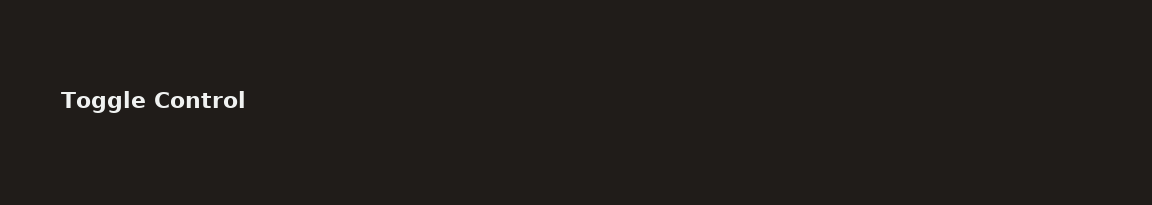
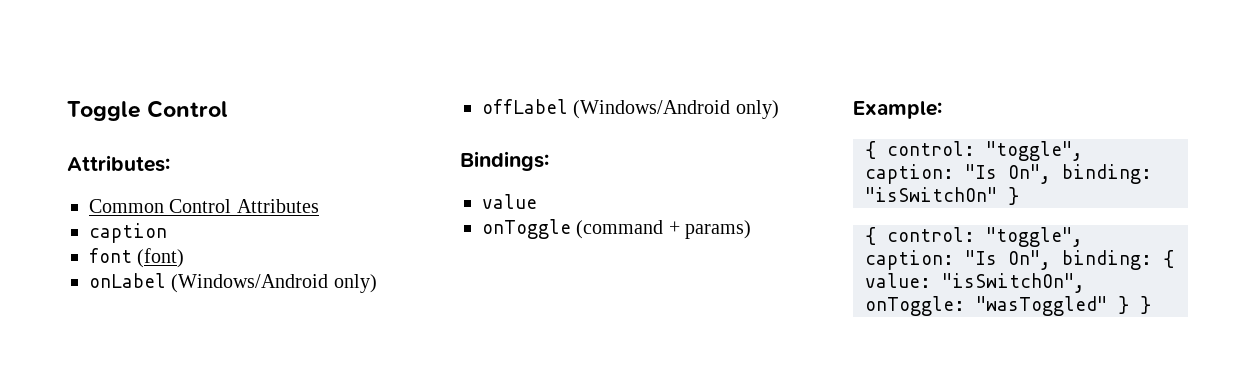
+ Attributes:
+ Common Control Attributes
+ caption
+ font (font)
+ onLabel (Windows/Android only)
+ offLabel (Windows/Android only)
+ Bindings:
+ value
+ onToggle (command + params)
+ Example:
+ { control: "toggle", caption: "Is On", binding: "isSwitchOn" }
+ { control: "toggle", caption: "Is On", binding: { value: "isSwitchOn", onToggle: "wasToggled" } }

